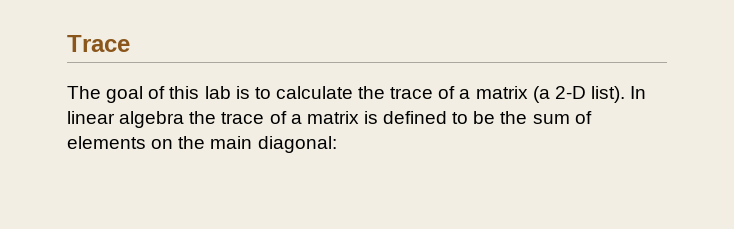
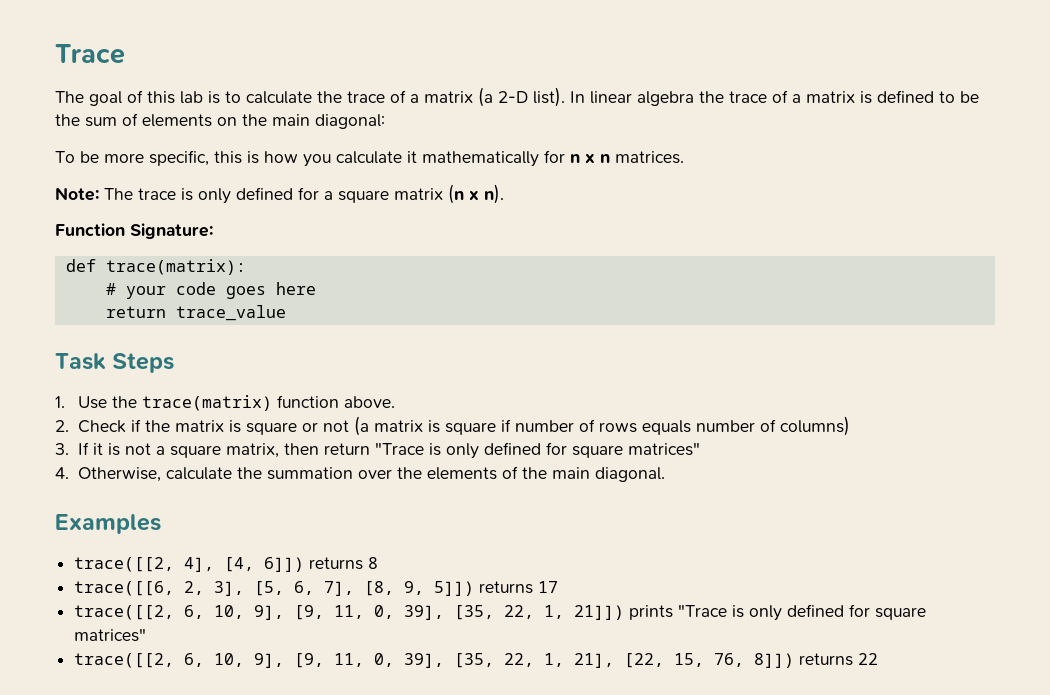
+ To be more specific, this is how you calculate it mathematically for n x n matrices.
+ Note: The trace is only defined for a square matrix (n x n).
+ Function Signature:
+ def trace(matrix):
+ # your code goes here
+ return trace_value
+ Task Steps
+ 1. Use the trace(matrix) function above.
+ 2. Check if the matrix is square or not (a matrix is square if number of rows equals number of columns)
+ 3. If it is not a square matrix, then return "Trace is only defined for square matrices"
+ 4. Otherwise, calculate the summation over the elements of the main diagonal.
+ Examples
+ trace([[2, 4], [4, 6]]) returns 8
+ trace([[6, 2, 3], [5, 6, 7], [8, 9, 5]]) returns 17
+ trace([[2, 6, 10, 9], [9, 11, 0, 39], [35, 22, 1, 21]]) prints "Trace is only defined for square matrices"
+ trace([[2, 6, 10, 9], [9, 11, 0, 39], [35, 22, 1, 21], [22, 15, 76, 8]]) returns 22

